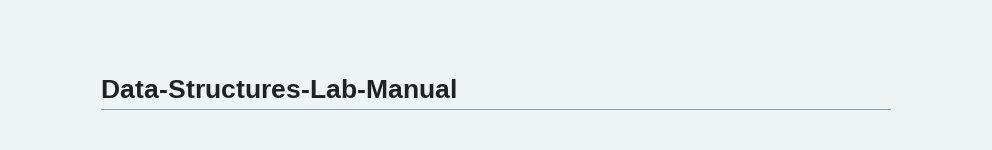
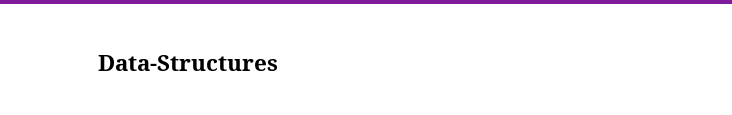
- Data-Structures-Lab-Manual
+ Data-Structures

